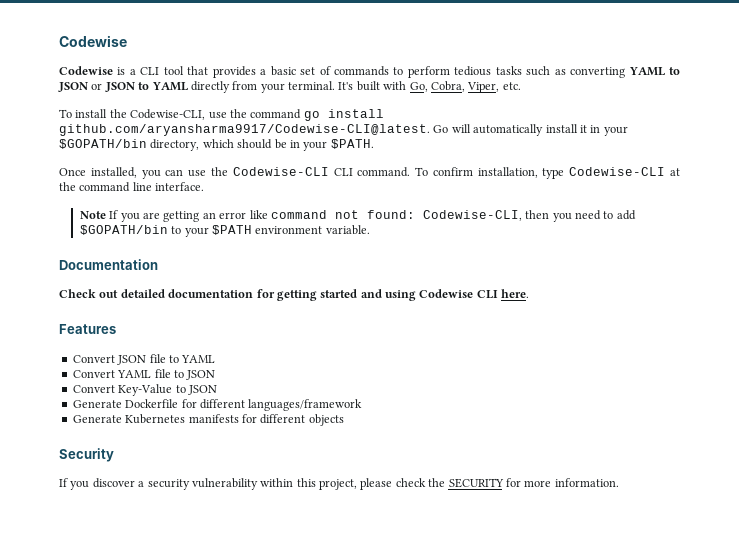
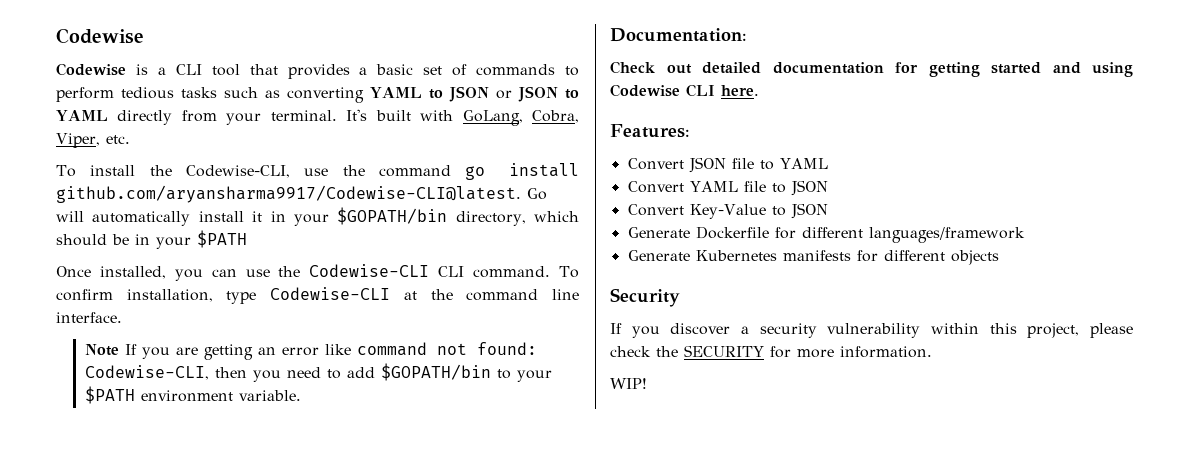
- It's built with Go, Cobra, Viper, etc.
+ It's built with GoLang, Cobra, Viper, etc.
- To install the Codewise-CLI, use the command go install github.com/aryansharma9917/Codewise-CLI@latest. Go will automatically install it in your $GOPATH/bin directory, which should be in your $PATH.
+ To install the Codewise-CLI, use the command go install github.com/aryansharma9917/Codewise-CLI@latest. Go will automatically install it in your $GOPATH/bin directory, which should be in your $PATH
- Documentation
+ Documentation:
- Features
+ Features:
+ WIP!

